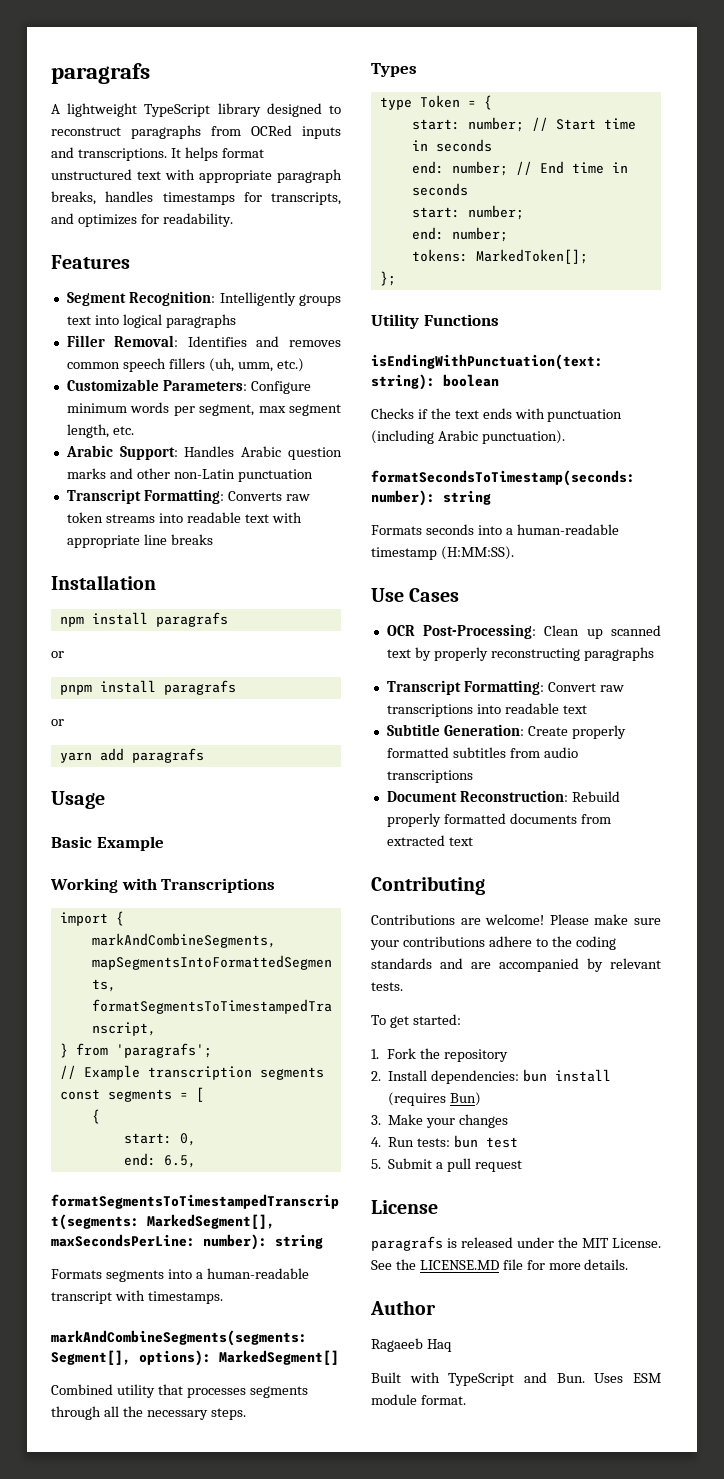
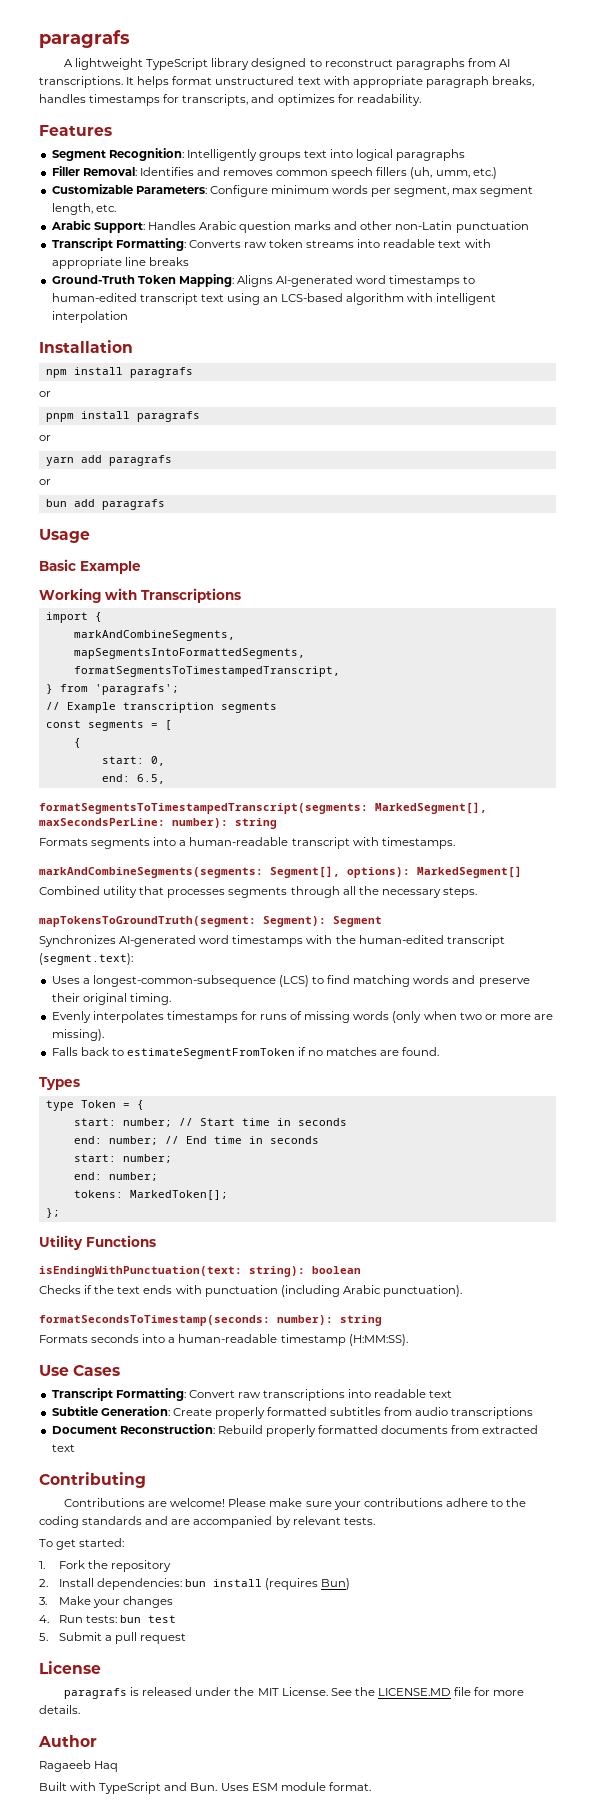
- A lightweight TypeScript library designed to reconstruct paragraphs from OCRed inputs and transcriptions.
+ A lightweight TypeScript library designed to reconstruct paragraphs from AI transcriptions.
+ Ground-Truth Token Mapping: Aligns AI-generated word timestamps to human-edited transcript text using an LCS-based algorithm with intelligent interpolation
  yarn add paragrafs
+ or
+ bun add paragrafs
+ mapTokensToGroundTruth(segment: Segment): Segment
+ Synchronizes AI-generated word timestamps with the human-edited transcript (segment.text):
+ Uses a longest-common-subsequence (LCS) to find matching words and preserve their original timing.
+ Evenly interpolates timestamps for runs of missing words (only when two or more are missing).
+ Falls back to estimateSegmentFromToken if no matches are found.
- OCR Post-Processing: Clean up scanned text by properly reconstructing paragraphs

